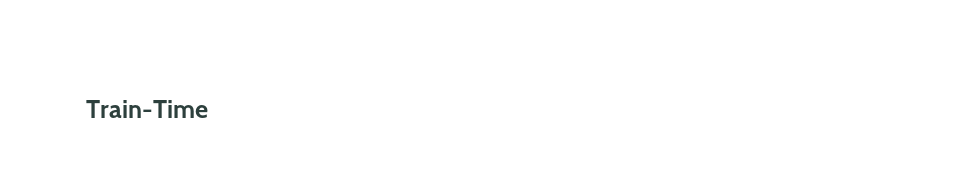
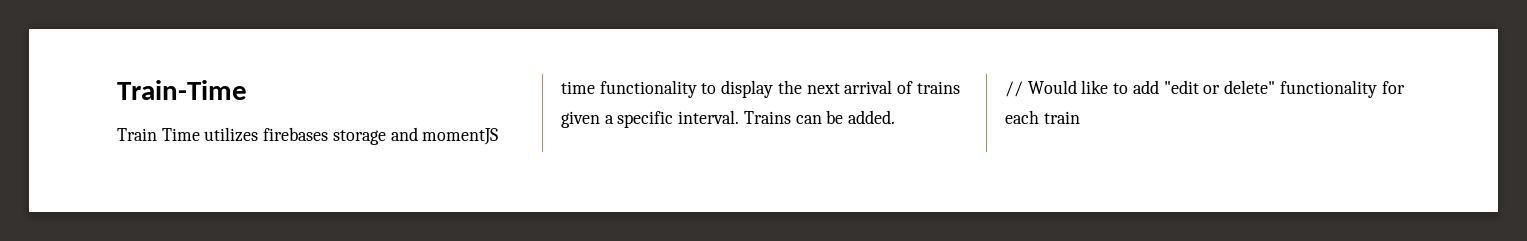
+ Train Time utilizes firebases storage and momentJS time functionality to display the next arrival of trains given a specific interval. Trains can be added.
+ // Would like to add "edit or delete" functionality for each train

